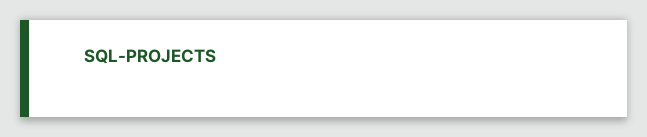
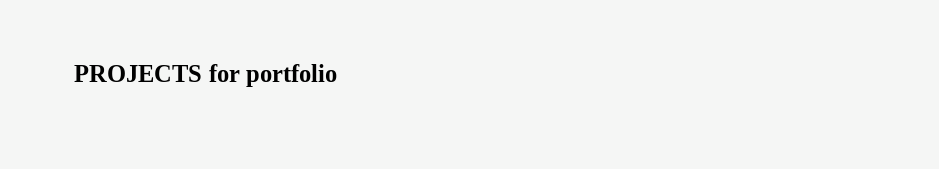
- SQL-PROJECTS
+ PROJECTS for portfolio

